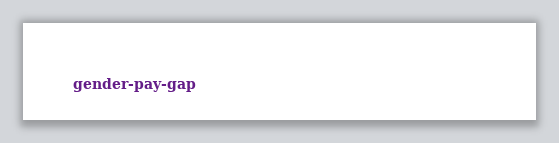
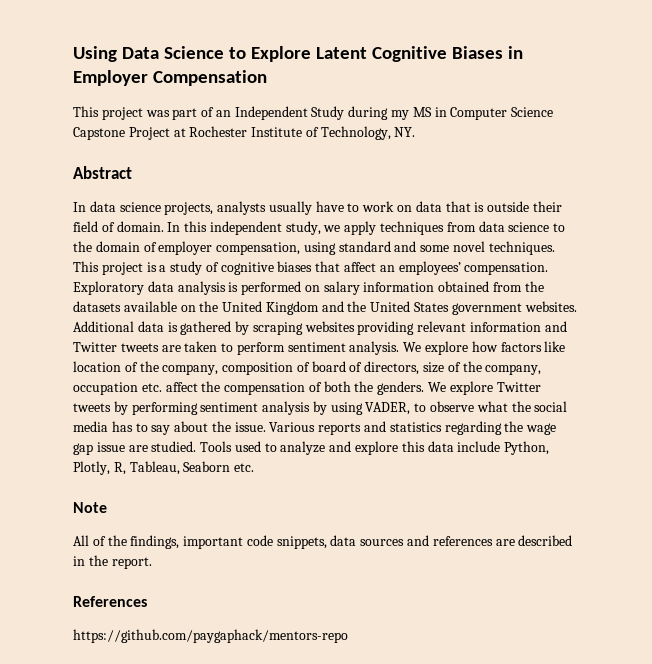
- gender-pay-gap
+ Using Data Science to Explore Latent Cognitive Biases in Employer Compensation
+ This project was part of an Independent Study during my MS in Computer Science Capstone Project at Rochester Institute of Technology, NY.
+ Abstract
+ In data science projects, analysts usually have to work on data that is outside their field of domain. In this independent study, we apply techniques from data science to the domain of employer compensation, using standard and some novel techniques. This project is a study of cognitive biases that affect an employees’ compensation. Exploratory data analysis is performed on salary information obtained from the datasets available on the United Kingdom and the United States government websites. Additional data is gathered by scraping websites providing relevant information and Twitter tweets are taken to perform sentiment analysis. We explore how factors like location of the company, composition of board of directors, size of the company, occupation etc. affect the compensation of both the genders. We explore Twitter tweets by performing sentiment analysis by using VADER, to observe what the social media has to say about the issue. Various reports and statistics regarding the wage gap issue are studied. Tools used to analyze and explore this data include Python, Plotly, R, Tableau, Seaborn etc.
+ Note
+ All of the findings, important code snippets, data sources and references are described in the report.
+ References
+ https://github.com/paygaphack/mentors-repo

